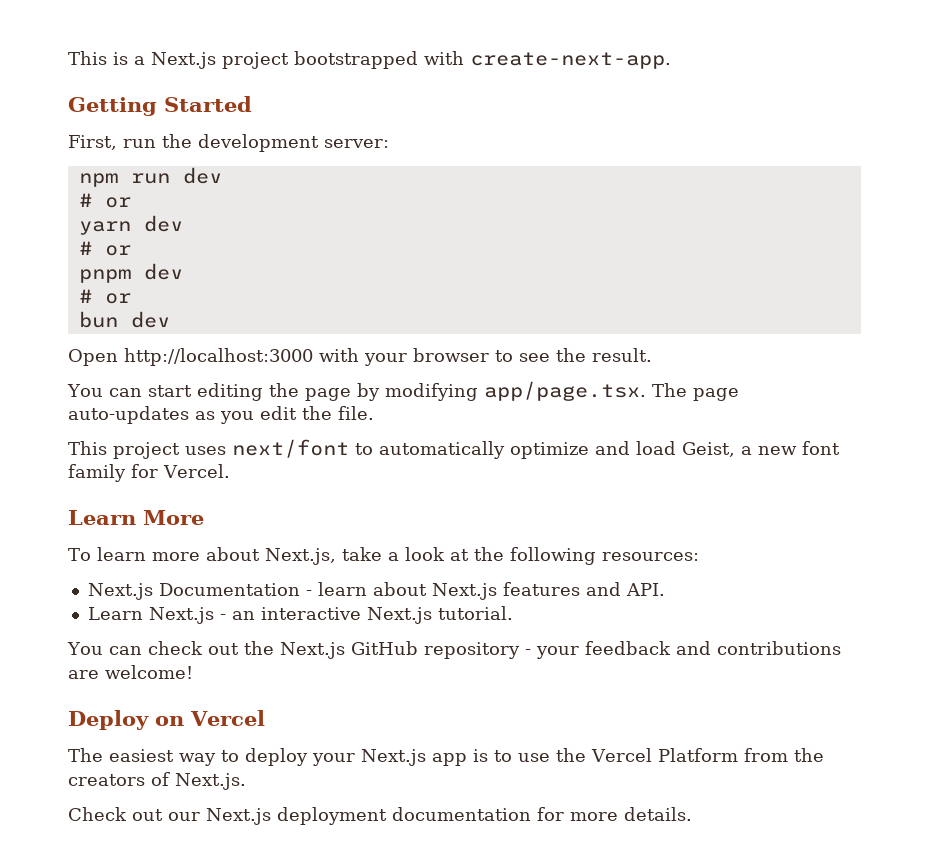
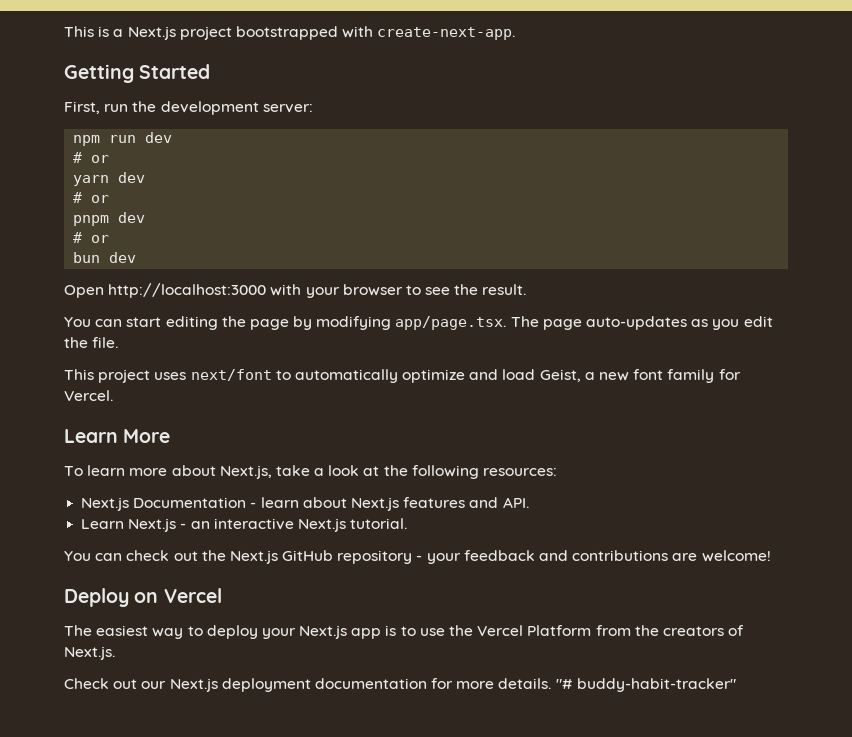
+ "# buddy-habit-tracker"

